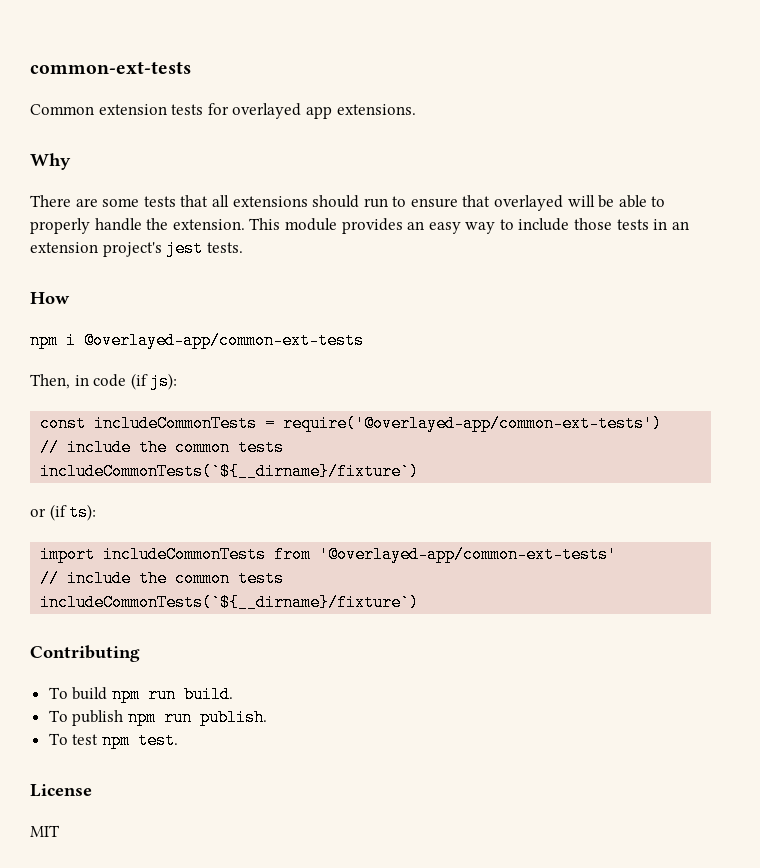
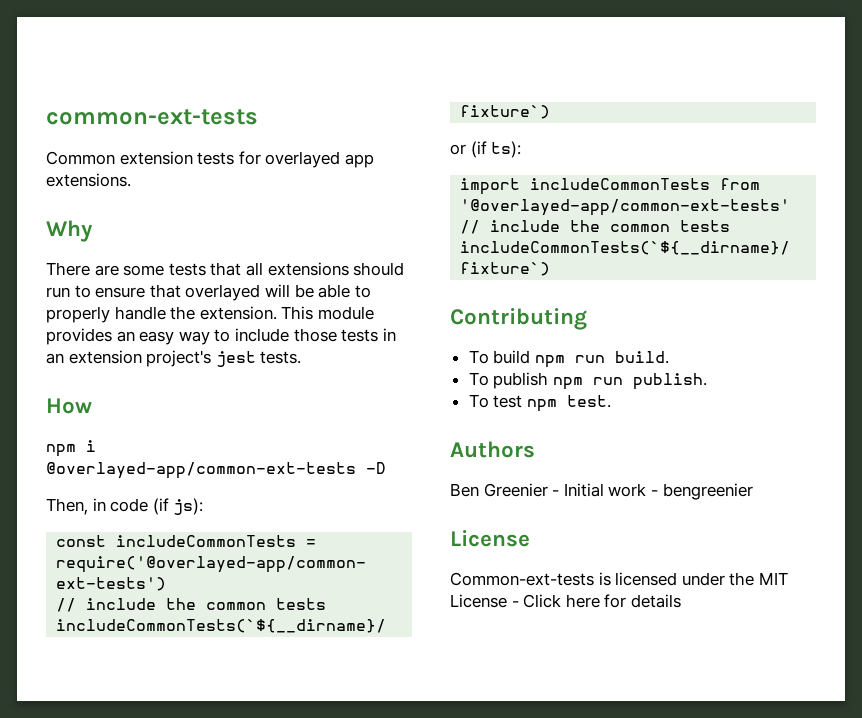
- npm i @overlayed-app/common-ext-tests
+ npm i @overlayed-app/common-ext-tests -D
+ Authors
+ Ben Greenier - Initial work - bengreenier
  License
- MIT
+ Common-ext-tests is licensed under the MIT License - Click here for details

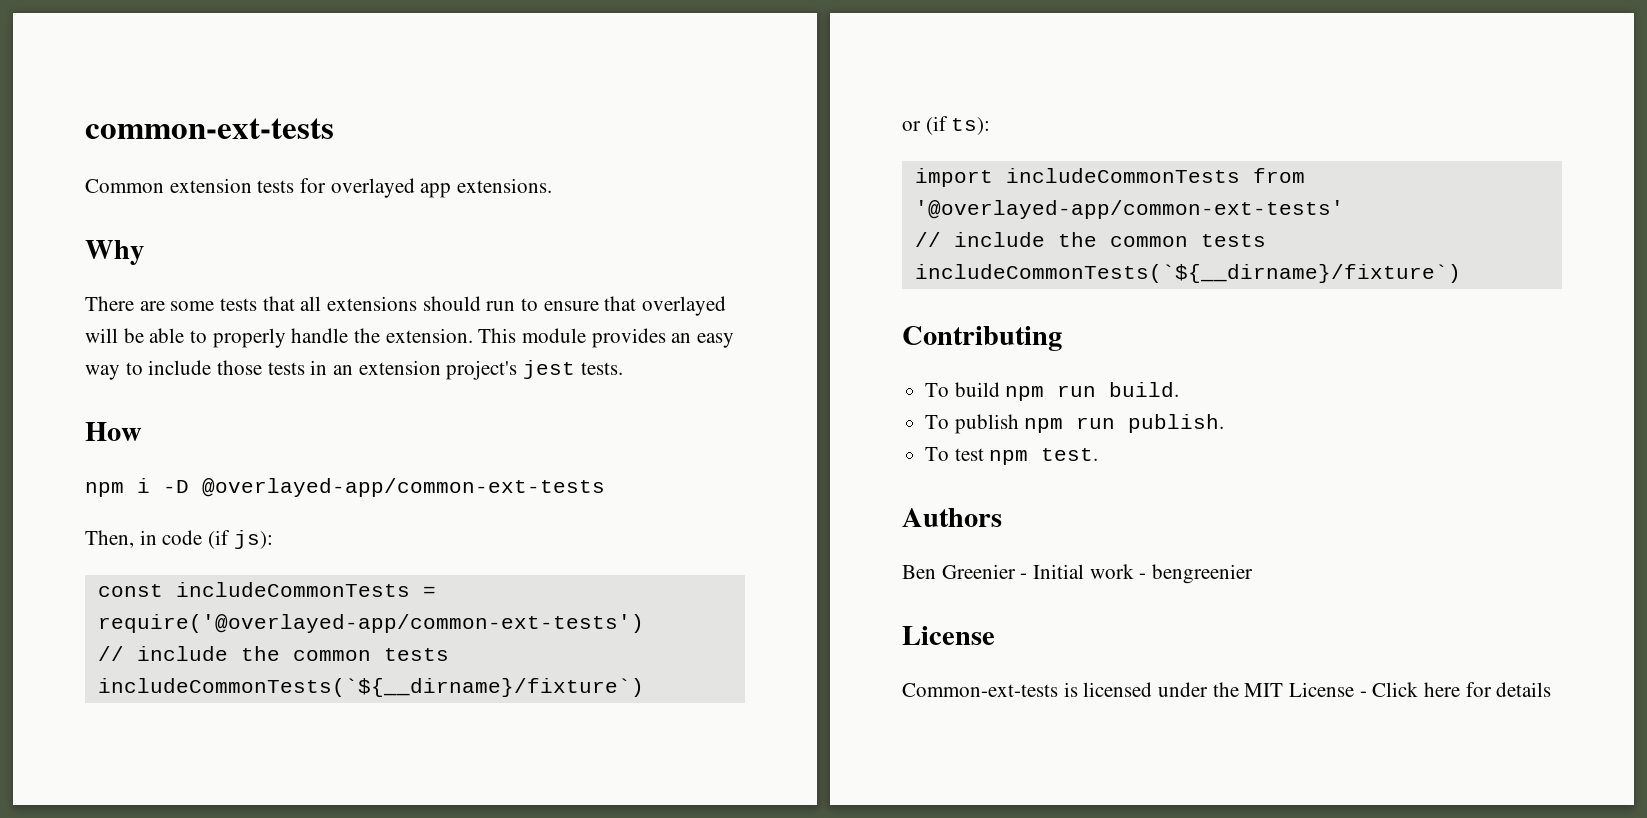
- npm i @overlayed-app/common-ext-tests -D
+ npm i -D @overlayed-app/common-ext-tests

